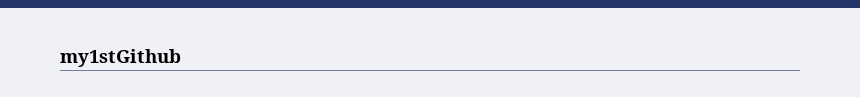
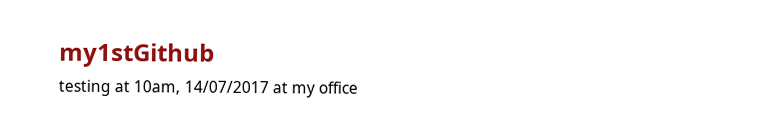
+ testing at 10am, 14/07/2017 at my office

